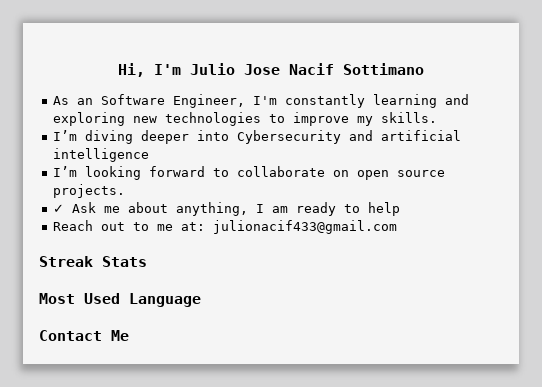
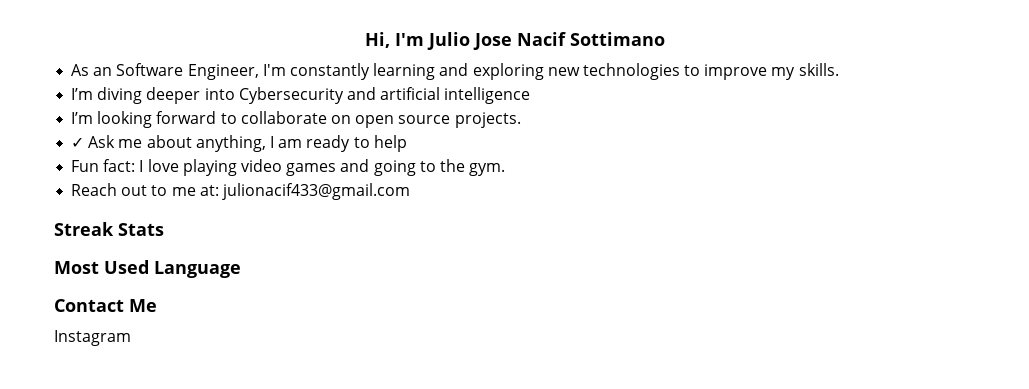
+ Fun fact: I love playing video games and going to the gym.
+ Instagram

